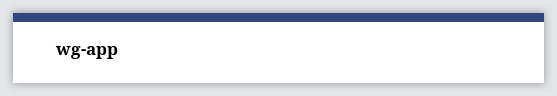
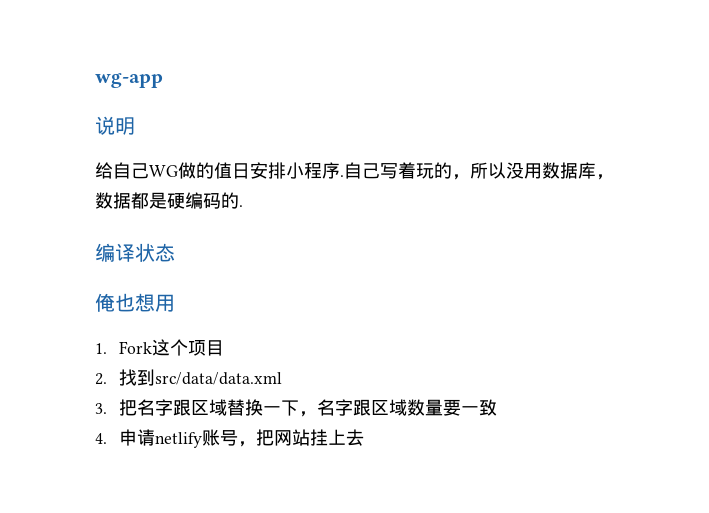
+ 说明
+ 给自己WG做的值日安排小程序.自己写着玩的，所以没用数据库，数据都是硬编码的.
+ 编译状态
+ 俺也想用
+ 1. Fork这个项目
+ 2.找到src/data/data.xml
+ 3.把名字跟区域替换一下，名字跟区域数量要一致
+ 4.申请netlify账号，把网站挂上去

